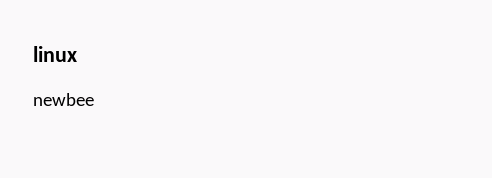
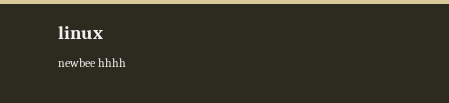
- newbee
+ newbee hhhh

